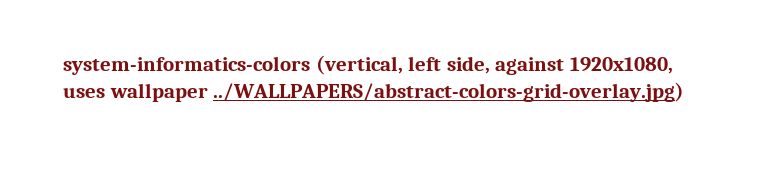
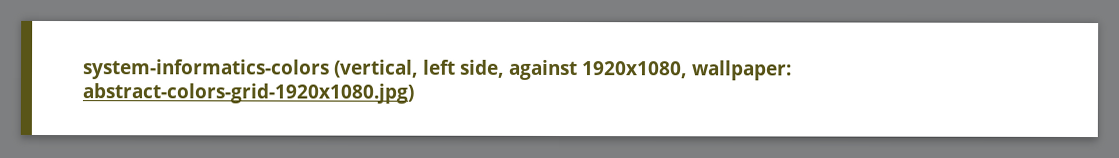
- system-informatics-colors (vertical, left side, against 1920x1080, uses wallpaper ../WALLPAPERS/abstract-colors-grid-overlay.jpg)
+ system-informatics-colors (vertical, left side, against 1920x1080, wallpaper: abstract-colors-grid-1920x1080.jpg)

